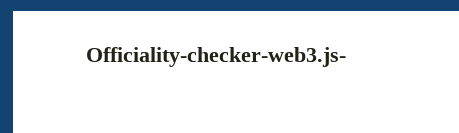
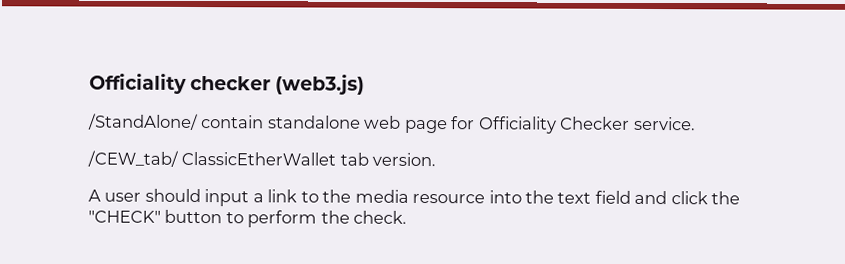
- Officiality-checker-web3.js-
+ Officiality checker (web3.js)
+ /StandAlone/ contain standalone web page for Officiality Checker service.
+ /CEW_tab/ ClassicEtherWallet tab version.
+ A user should input a link to the media resource into the text field and click the "CHECK" button to perform the check.

